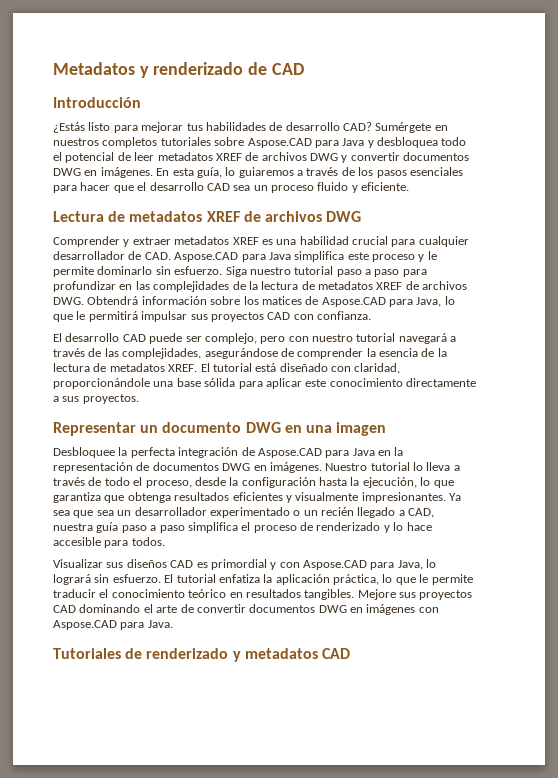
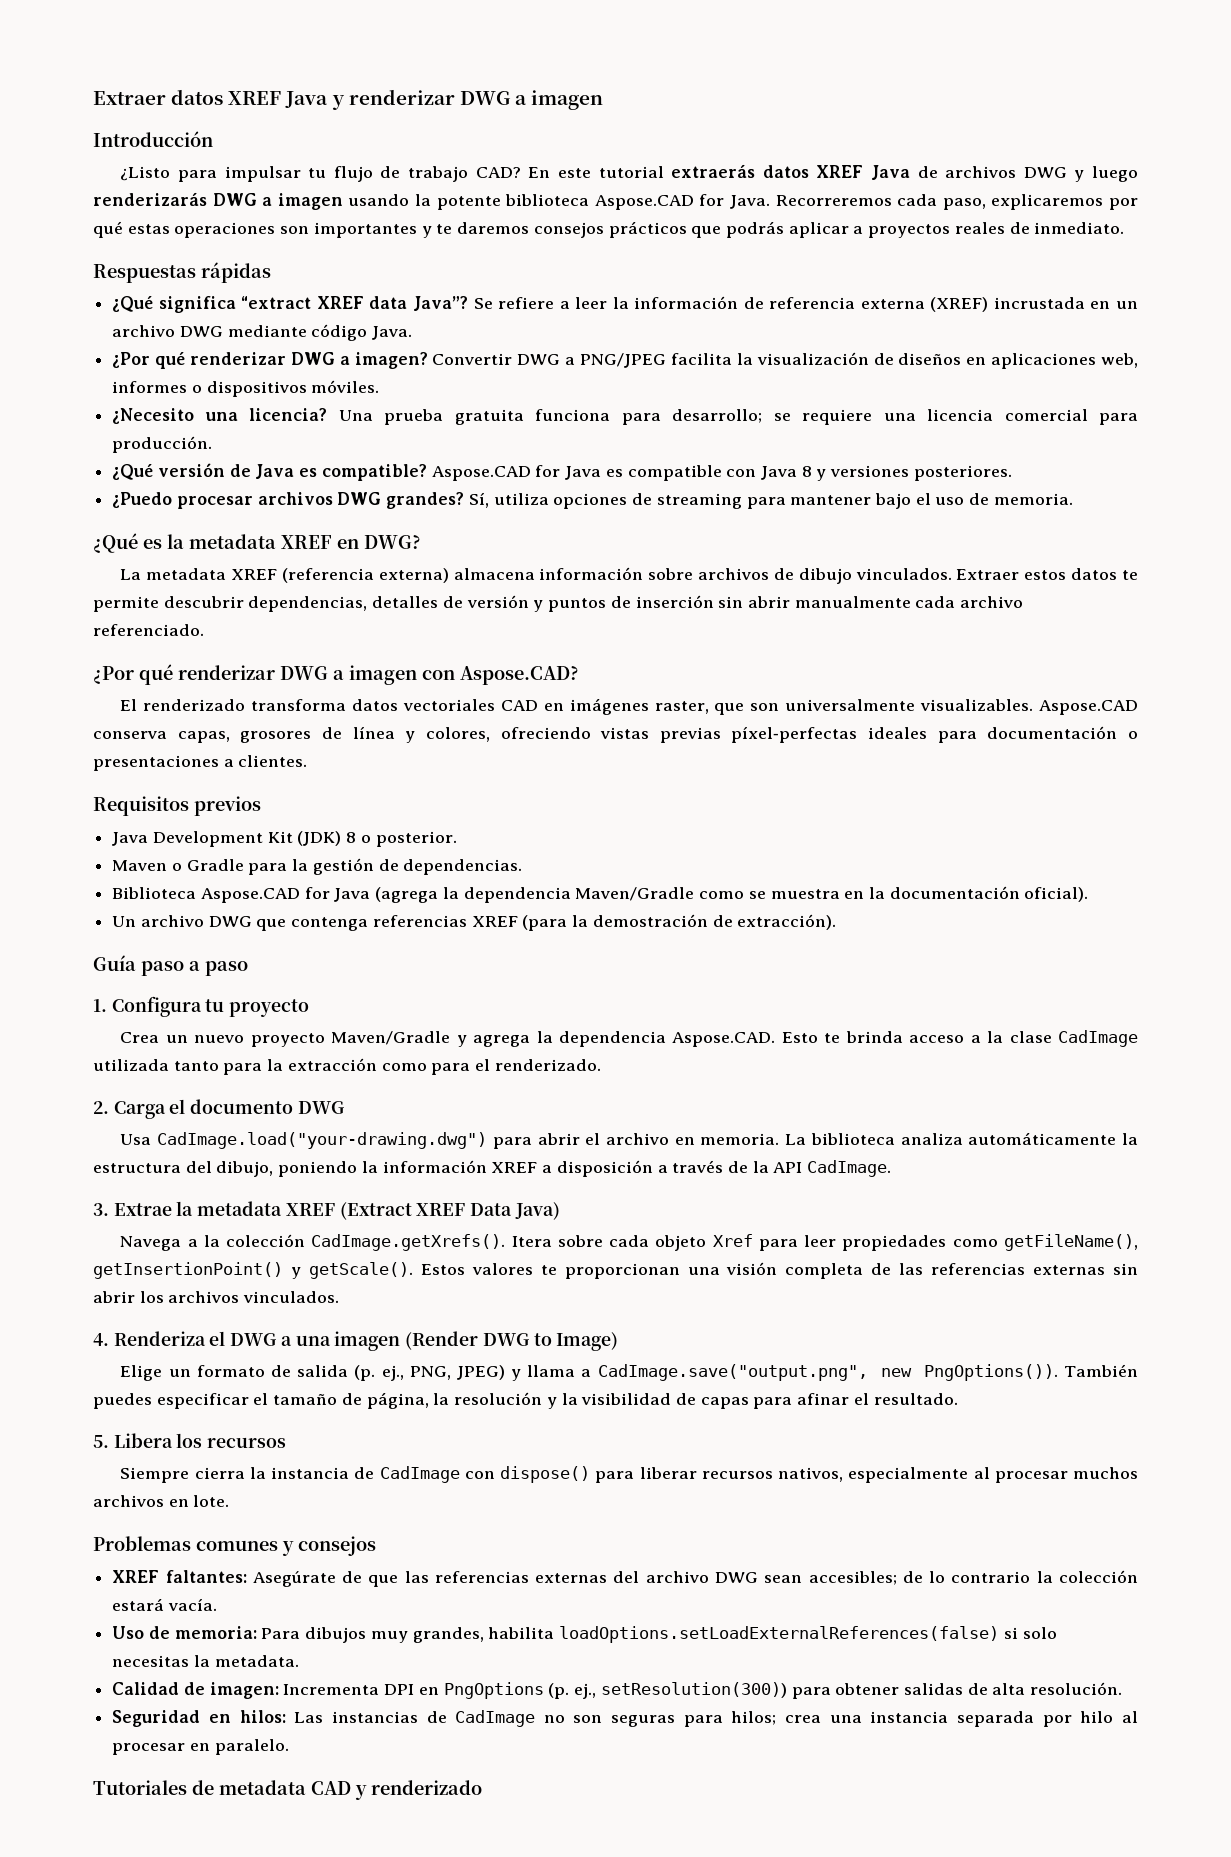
- Metadatos y renderizado de CAD
+ Extraer datos XREF Java y renderizar DWG a imagen
  Introducción
- ¿Estás listo para mejorar tus habilidades de desarrollo CAD? Sumérgete en nuestros completos tutoriales sobre Aspose.CAD para Java y desbloquea todo el potencial de leer metadatos XREF de archivos DWG y convertir documentos DWG en imágenes. En esta guía, lo guiaremos a través de los pasos esenciales para hacer que el desarrollo CAD sea un proceso fluido y eficiente.
- Lectura de metadatos XREF de archivos DWG
- Comprender y extraer metadatos XREF es una habilidad crucial para cualquier desarrollador de CAD. Aspose.CAD para Java simplifica este proceso y le permite dominarlo sin esfuerzo. Siga nuestro tutorial paso a paso para profundizar en las complejidades de la lectura de metadatos XREF de archivos DWG. Obtendrá información sobre los matices de Aspose.CAD para Java, lo que le permitirá impulsar sus proyectos CAD con confianza.
- El desarrollo CAD puede ser complejo, pero con nuestro tutorial navegará a través de las complejidades, asegurándose de comprender la esencia de la lectura de metadatos XREF. El tutorial está diseñado con claridad, proporcionándole una base sólida para aplicar este conocimiento directamente a sus proyectos.
- Representar un documento DWG en una imagen
- Desbloquee la perfecta integración de Aspose.CAD para Java en la representación de documentos DWG en imágenes. Nuestro tutorial lo lleva a través de todo el proceso, desde la configuración hasta la ejecución, lo que garantiza que obtenga resultados eficientes y visualmente impresionantes. Ya sea que sea un desarrollador experimentado o un recién llegado a CAD, nuestra guía paso a paso simplifica el proceso de renderizado y lo hace accesible para todos.
- Visualizar sus diseños CAD es primordial y con Aspose.CAD para Java, lo logrará sin esfuerzo. El tutorial enfatiza la aplicación práctica, lo que le permite traducir el conocimiento teórico en resultados tangibles. Mejore sus proyectos CAD dominando el arte de convertir documentos DWG en imágenes con Aspose.CAD para Java.
- Tutoriales de renderizado y metadatos CAD
+ ¿Listo para impulsar tu flujo de trabajo CAD? En este tutorial extraerás datos XREF Java de archivos DWG y luego renderizarás DWG a imagen usando la potente biblioteca Aspose.CAD for Java. Recorreremos cada paso, explicaremos por qué estas operaciones son importantes y te daremos consejos prácticos que podrás aplicar a proyectos reales de inmediato.
+ Respuestas rápidas
+ ¿Qué significa “extract XREF data Java”? Se refiere a leer la información de referencia externa (XREF) incrustada en un archivo DWG mediante código Java.
+ ¿Por qué renderizar DWG a imagen? Convertir DWG a PNG/JPEG facilita la visualización de diseños en aplicaciones web, informes o dispositivos móviles.
+ ¿Necesito una licencia? Una prueba gratuita funciona para desarrollo; se requiere una licencia comercial para producción.
+ ¿Qué versión de Java es compatible? Aspose.CAD for Java es compatible con Java 8 y versiones posteriores.
+ ¿Puedo procesar archivos DWG grandes? Sí, utiliza opciones de streaming para mantener bajo el uso de memoria.
+ ¿Qué es la metadata XREF en DWG?
+ La metadata XREF (referencia externa) almacena información sobre archivos de dibujo vinculados. Extraer estos datos te permite descubrir dependencias, detalles de versión y puntos de inserción sin abrir manualmente cada archivo referenciado.
+ ¿Por qué renderizar DWG a imagen con Aspose.CAD?
+ El renderizado transforma datos vectoriales CAD en imágenes raster, que son universalmente visualizables. Aspose.CAD conserva capas, grosores de línea y colores, ofreciendo vistas previas píxel‑perfectas ideales para documentación o presentaciones a clientes.
+ Requisitos previos
+ Java Development Kit (JDK) 8 o posterior.
+ Maven o Gradle para la gestión de dependencias.
+ Biblioteca Aspose.CAD for Java (agrega la dependencia Maven/Gradle como se muestra en la documentación oficial).
+ Un archivo DWG que contenga referencias XREF (para la demostración de extracción).
+ Guía paso a paso
+ 1. Configura tu proyecto
+ Crea un nuevo proyecto Maven/Gradle y agrega la dependencia Aspose.CAD. Esto te brinda acceso a la clase CadImage utilizada tanto para la extracción como para el renderizado.
+ 2. Carga el documento DWG
+ Usa CadImage.load("your‑drawing.dwg") para abrir el archivo en memoria. La biblioteca analiza automáticamente la estructura del dibujo, poniendo la información XREF a disposición a través de la API CadImage.
+ 3. Extrae la metadata XREF (Extract XREF Data Java)
+ Navega a la colección CadImage.getXrefs(). Itera sobre cada objeto Xref para leer propiedades como getFileName(), getInsertionPoint() y getScale(). Estos valores te proporcionan una visión completa de las referencias externas sin abrir los archivos vinculados.
+ 4. Renderiza el DWG a una imagen (Render DWG to Image)
+ Elige un formato de salida (p. ej., PNG, JPEG) y llama a CadImage.save("output.png", new PngOptions()). También puedes especificar el tamaño de página, la resolución y la visibilidad de capas para afinar el resultado.
+ 5. Libera los recursos
+ Siempre cierra la instancia de CadImage con dispose() para liberar recursos nativos, especialmente al procesar muchos archivos en lote.
+ Problemas comunes y consejos
+ XREF faltantes: Asegúrate de que las referencias externas del archivo DWG sean accesibles; de lo contrario la colección estará vacía.
+ Uso de memoria: Para dibujos muy grandes, habilita loadOptions.setLoadExternalReferences(false) si solo necesitas la metadata.
+ Calidad de imagen: Incrementa DPI en PngOptions (p. ej., setResolution(300)) para obtener salidas de alta resolución.
+ Seguridad en hilos: Las instancias de CadImage no son seguras para hilos; crea una instancia separada por hilo al procesar en paralelo.
+ Tutoriales de metadata CAD y renderizado

